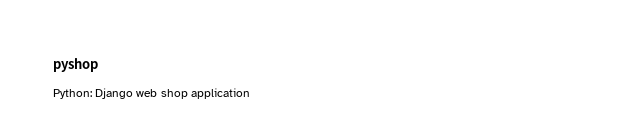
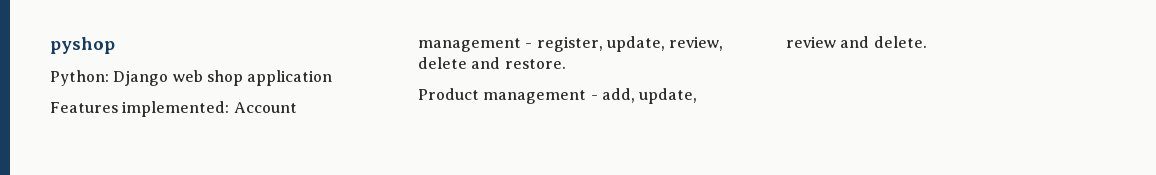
+ Features implemented: Account management - register, update, review, delete and restore.
+ Product management - add, update, review and delete.

